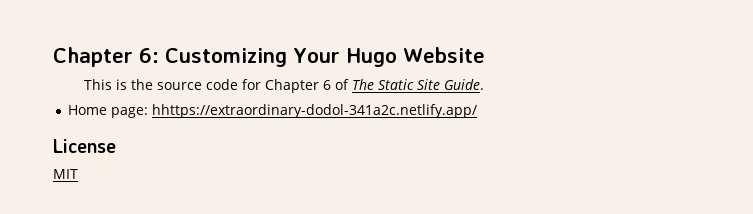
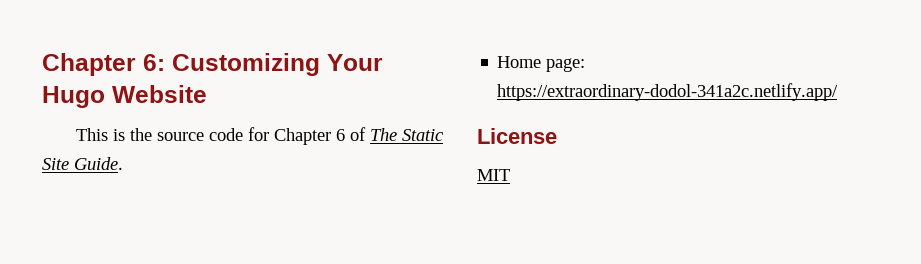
- Home page: hhttps://extraordinary-dodol-341a2c.netlify.app/
+ Home page: https://extraordinary-dodol-341a2c.netlify.app/

